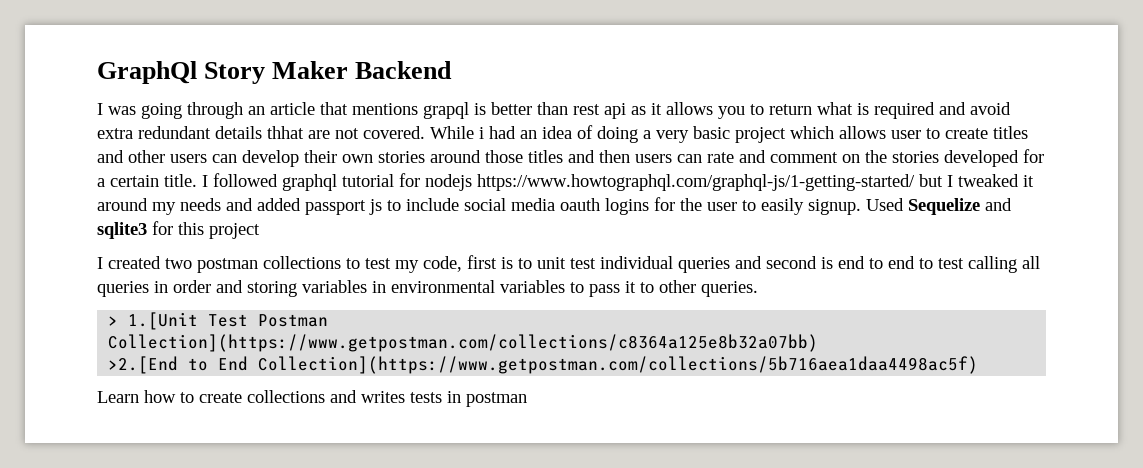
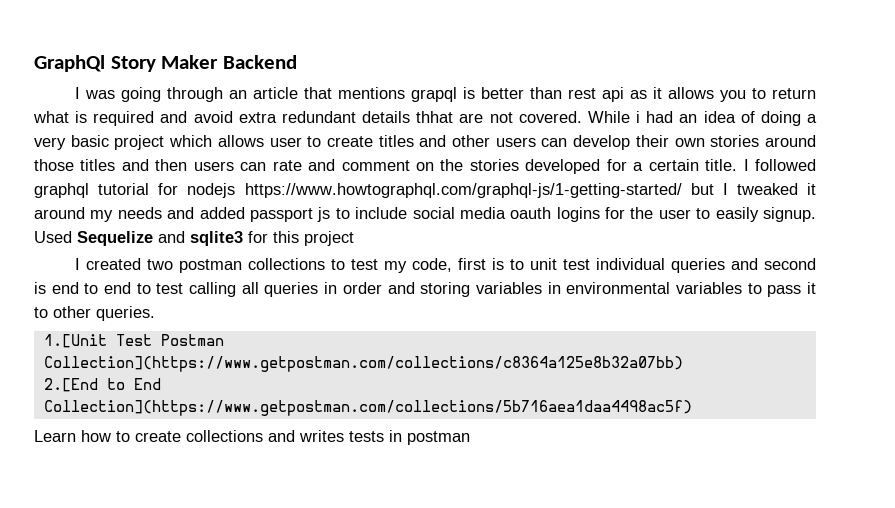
- > 1.[Unit Test Postman Collection](https://www.getpostman.com/collections/c8364a125e8b32a07bb)
+ 1.[Unit Test Postman Collection](https://www.getpostman.com/collections/c8364a125e8b32a07bb)
- >2.[End to End Collection](https://www.getpostman.com/collections/5b716aea1daa4498ac5f)
+ 2.[End to End Collection](https://www.getpostman.com/collections/5b716aea1daa4498ac5f)

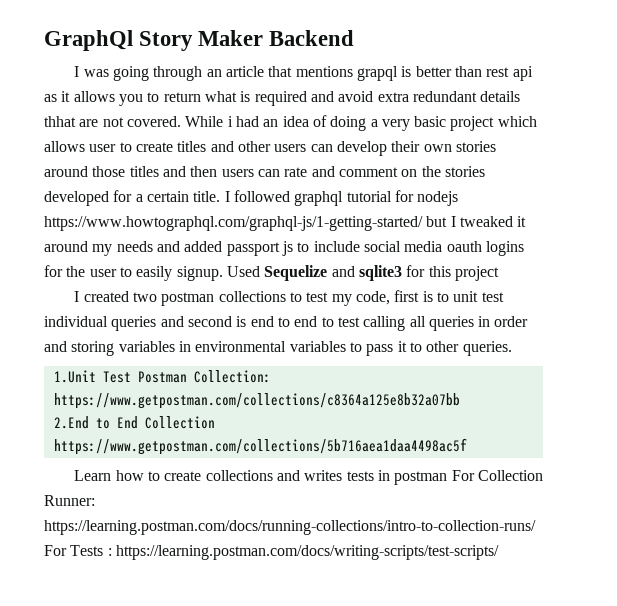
- 1.[Unit Test Postman Collection](https://www.getpostman.com/collections/c8364a125e8b32a07bb)
- 2.[End to End Collection](https://www.getpostman.com/collections/5b716aea1daa4498ac5f)
+ 1.Unit Test Postman Collection: https://www.getpostman.com/collections/c8364a125e8b32a07bb
+ 2.End to End Collection https://www.getpostman.com/collections/5b716aea1daa4498ac5f
- Learn how to create collections and writes tests in postman
+ Learn how to create collections and writes tests in postman For Collection Runner: https://learning.postman.com/docs/running-collections/intro-to-collection-runs/ For Tests : https://learning.postman.com/docs/writing-scripts/test-scripts/

